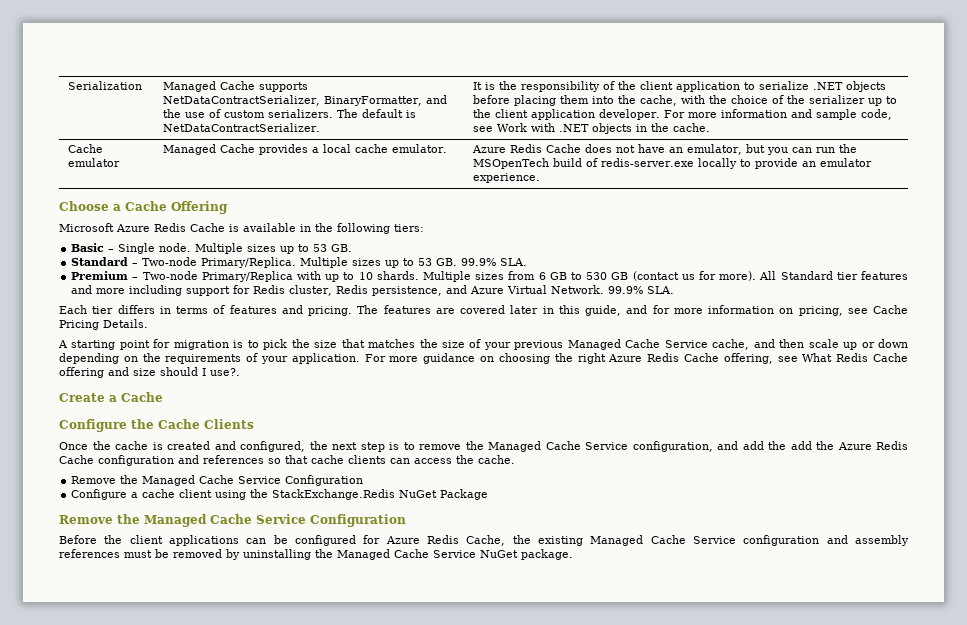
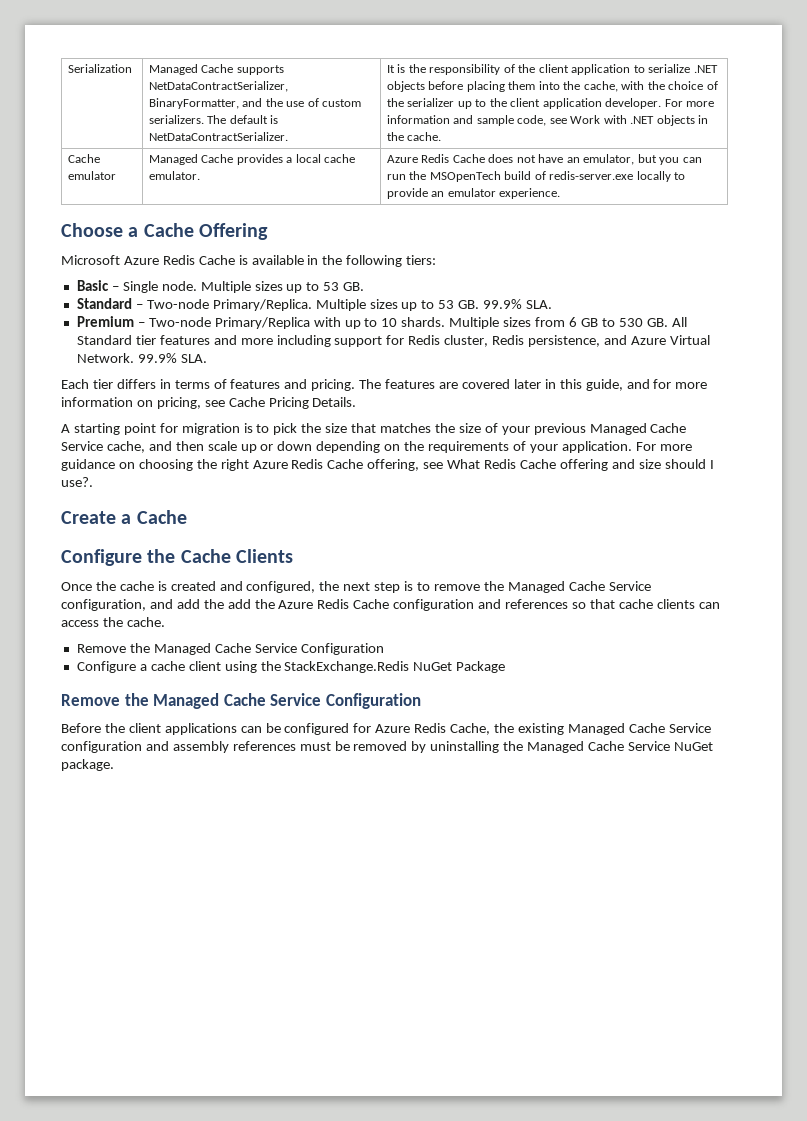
- Multiple sizes from 6 GB to 530 GB (contact us for more). All Standard tier features and more including support for Redis cluster, Redis persistence, and Azure Virtual Network.
+ Multiple sizes from 6 GB to 530 GB. All Standard tier features and more including support for Redis cluster, Redis persistence, and Azure Virtual Network.

